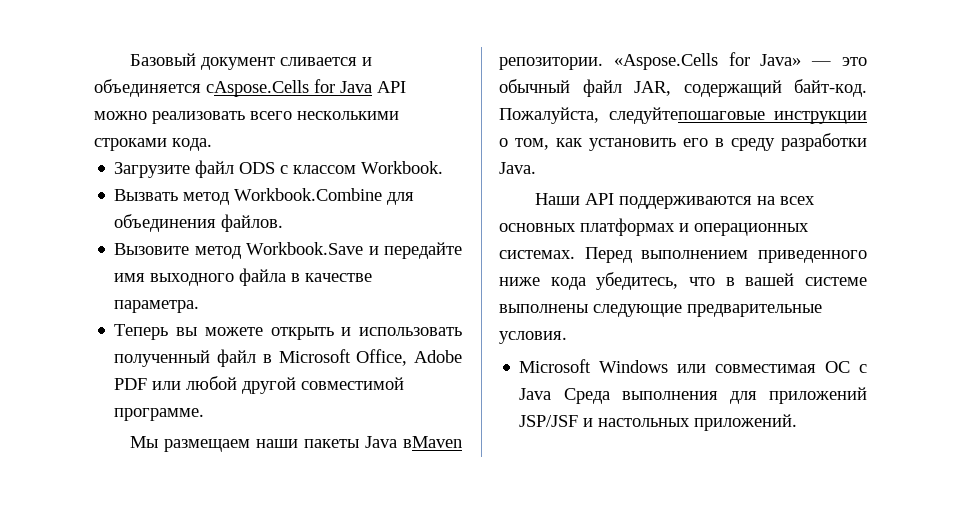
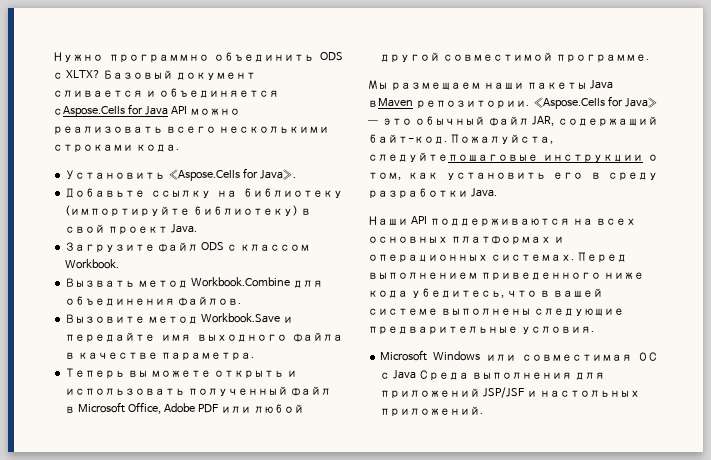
+ Нужно программно объединить ODS с XLTX?
+ Установить «Aspose.Cells for Java».
+ Добавьте ссылку на библиотеку (импортируйте библиотеку) в свой проект Java.

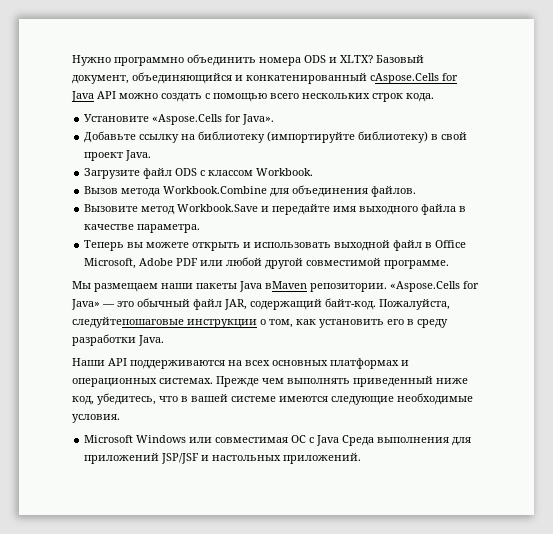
- Нужно программно объединить ODS с XLTX? Базовый документ сливается и объединяется сAspose.Cells for Java API можно реализовать всего несколькими строками кода.
+ Нужно программно объединить номера ODS и XLTX? Базовый документ, объединяющийся и конкатенированный сAspose.Cells for Java API можно создать с помощью всего нескольких строк кода.
- Установить «Aspose.Cells for Java».
+ Установите «Aspose.Cells for Java».
- Вызвать метод Workbook.Combine для объединения файлов.
+ Вызов метода Workbook.Combine для объединения файлов.
- Теперь вы можете открыть и использовать полученный файл в Microsoft Office, Adobe PDF или любой другой совместимой программе.
+ Теперь вы можете открыть и использовать выходной файл в Office Microsoft, Adobe PDF или любой другой совместимой программе.
- Перед выполнением приведенного ниже кода убедитесь, что в вашей системе выполнены следующие предварительные условия.
+ Прежде чем выполнять приведенный ниже код, убедитесь, что в вашей системе имеются следующие необходимые условия.

